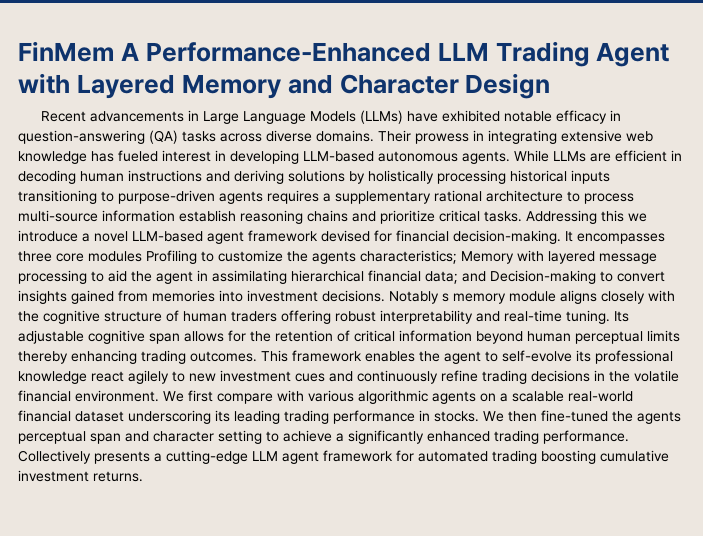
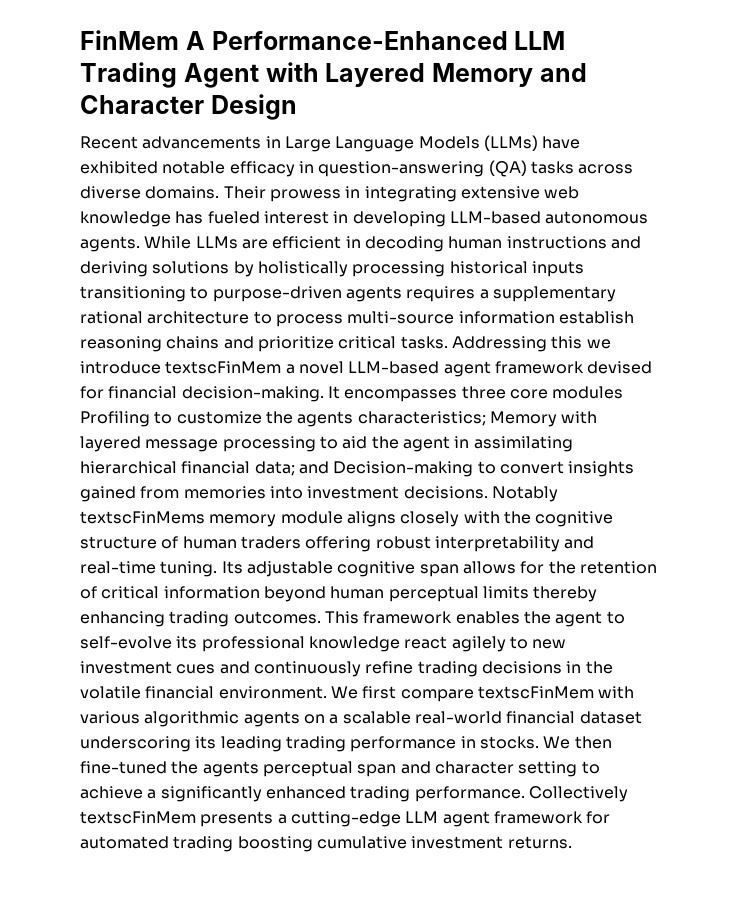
- Addressing this we introduce a novel LLM-based agent framework devised for financial decision-making.
+ Addressing this we introduce textscFinMem a novel LLM-based agent framework devised for financial decision-making.
- Notably s memory module aligns closely with the cognitive structure of human traders offering robust interpretability and real-time tuning.
+ Notably textscFinMems memory module aligns closely with the cognitive structure of human traders offering robust interpretability and real-time tuning.
- We first compare with various algorithmic agents on a scalable real-world financial dataset underscoring its leading trading performance in stocks.
+ We first compare textscFinMem with various algorithmic agents on a scalable real-world financial dataset underscoring its leading trading performance in stocks.
- Collectively presents a cutting-edge LLM agent framework for automated trading boosting cumulative investment returns.
+ Collectively textscFinMem presents a cutting-edge LLM agent framework for automated trading boosting cumulative investment returns.

